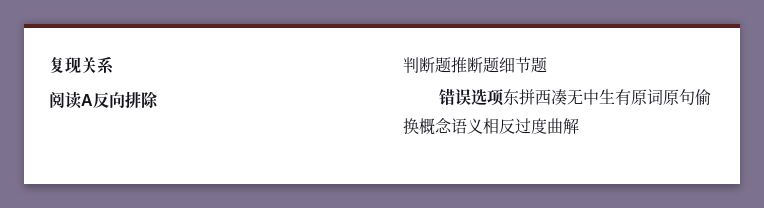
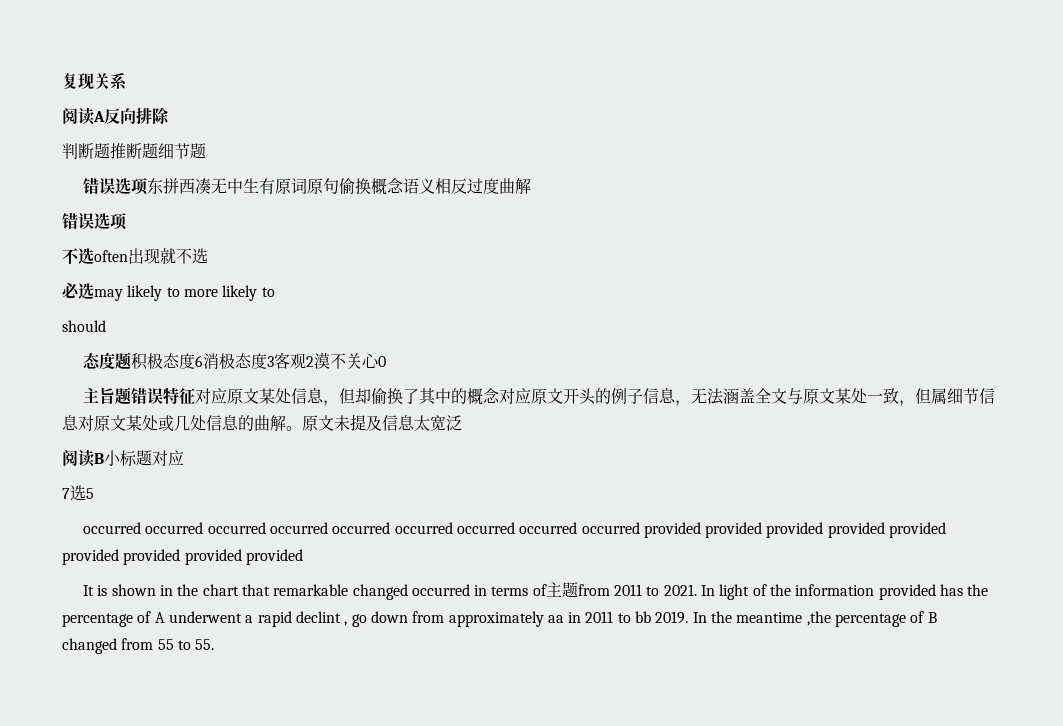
  错误选项东拼西凑无中生有原词原句偷换概念语义相反过度曲解
+ 错误选项
+ 不选often出现就不选
+ 必选may likely to more likely to
+ should
+ 态度题积极态度6消极态度3客观2漠不关心0
+ 主旨题错误特征对应原文某处信息，但却偷换了其中的概念对应原文开头的例子信息，无法涵盖全文与原文某处一致，但属细节信息对原文某处或几处信息的曲解。原文未提及信息太宽泛
+ 阅读B小标题对应
+ 7选5
+ occurred occurred occurred occurred occurred occurred occurred occurred occurred provided provided provided provided provided provided provided provided provided
+ It is shown in the chart that remarkable changed occurred in terms of主题from 2011 to 2021. In light of the information provided has the percentage of A underwent a rapid declint , go down from approximately aa in 2011 to bb 2019. In the meantime ,the percentage of B changed from 55 to 55.

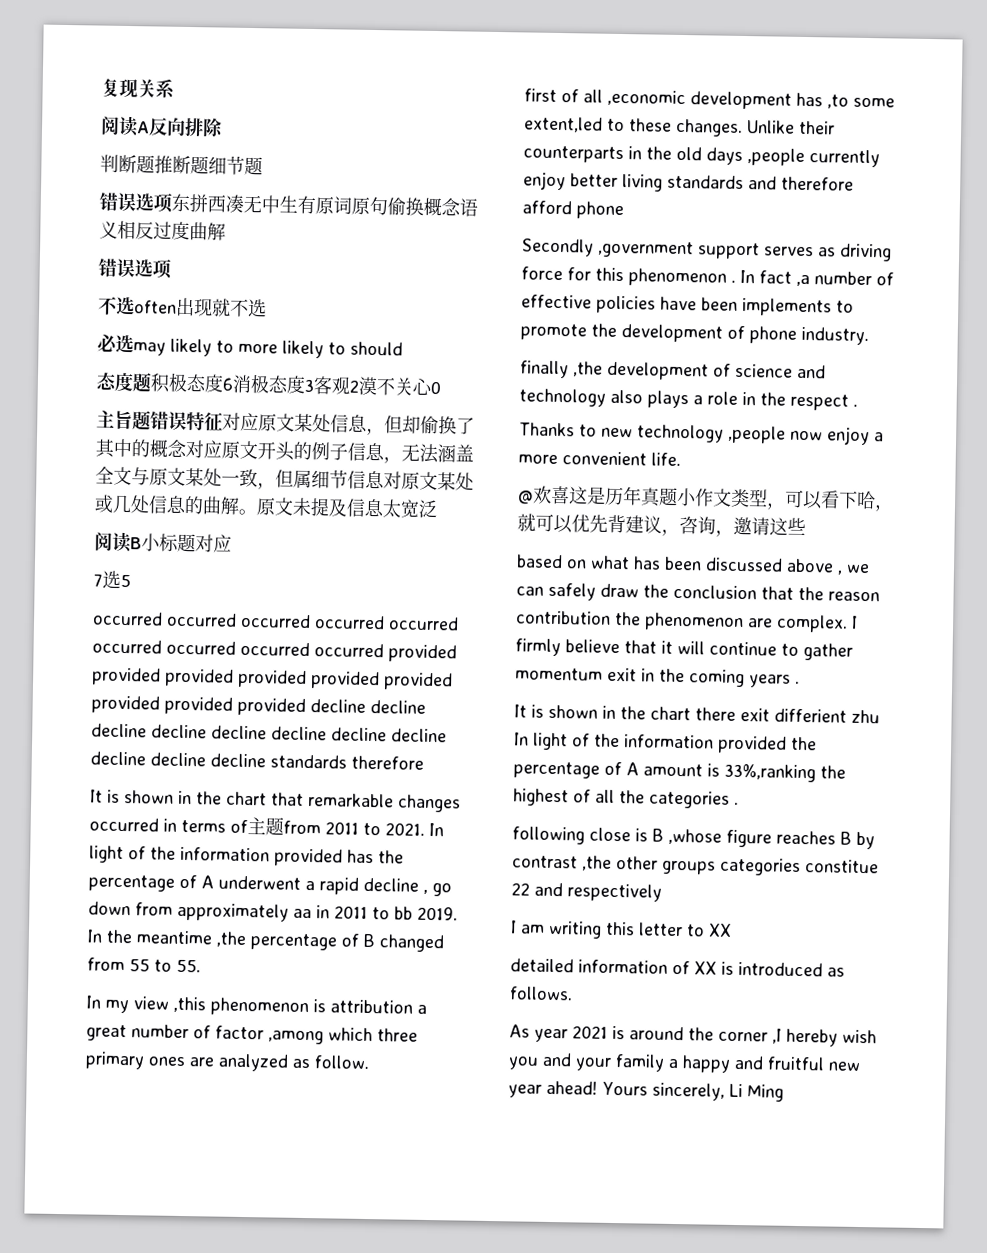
- 必选may likely to more likely to
- should
+ 必选may likely to more likely to should
- occurred occurred occurred occurred occurred occurred occurred occurred occurred provided provided provided provided provided provided provided provided provided
+ occurred occurred occurred occurred occurred occurred occurred occurred occurred provided provided provided provided provided provided provided provided provided decline decline decline decline decline decline decline decline decline decline decline standards therefore
- It is shown in the chart that remarkable changed occurred in terms of主题from 2011 to 2021.
+ It is shown in the chart that remarkable changes occurred in terms of主题from 2011 to 2021.
- In light of the information provided has the percentage of A underwent a rapid declint , go down from approximately aa in 2011 to bb 2019.
+ In light of the information provided has the percentage of A underwent a rapid decline , go down from approximately aa in 2011 to bb 2019.
+ In my view ,this phenomenon is attribution a great number of factor ,among which three primary ones are analyzed as follow.
+ first of all ,economic development has ,to some extent,led to these changes. Unlike their counterparts in the old days ,people currently enjoy better living standards and therefore afford phone
+ Secondly ,government support serves as driving force for this phenomenon . In fact ,a number of effective policies have been implements to promote the development of phone industry.
+ finally ,the development of science and technology also plays a role in the respect .
+ Thanks to new technology ,people now enjoy a more convenient life.
+ @欢喜这是历年真题小作文类型，可以看下哈，就可以优先背建议，咨询，邀请这些
+ based on what has been discussed above , we can safely draw the conclusion that the reason contribution the phenomenon are complex. I firmly believe that it will continue to gather momentum exit in the coming years .
+ It is shown in the chart there exit differient zhu In light of the information provided the percentage of A amount is 33%,ranking the highest of all the categories .
+ following close is B ,whose figure reaches B by contrast ,the other groups categories constitue 22 and respectively
+ I am writing this letter to XX
+ detailed information of XX is introduced as follows.
+ As year 2021 is around the corner ,I hereby wish you and your family a happy and fruitful new year ahead! Yours sincerely, Li Ming

